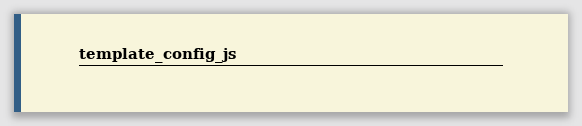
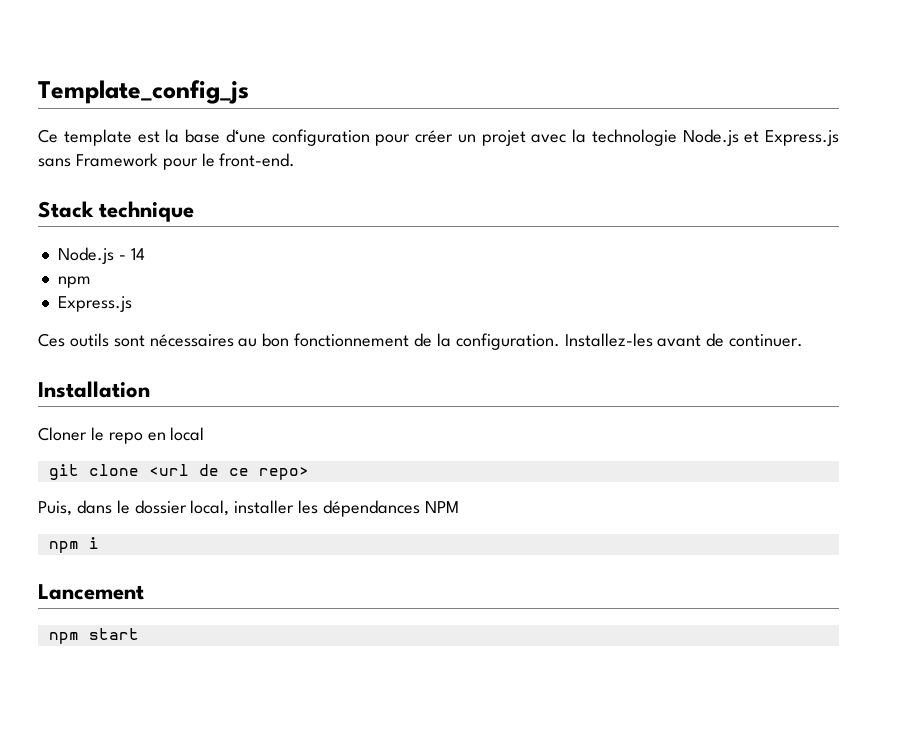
- template_config_js
+ Template_config_js
+ Ce template est la base d‘une configuration pour créer un projet avec la technologie Node.js et Express.js sans Framework pour le front-end.
+ Stack technique
+ Node.js - 14
+ npm
+ Express.js
+ Ces outils sont nécessaires au bon fonctionnement de la configuration. Installez-les avant de continuer.
+ Installation
+ Cloner le repo en local
+ git clone <url de ce repo>
+ Puis, dans le dossier local, installer les dépendances NPM
+ npm i
+ Lancement
+ npm start

